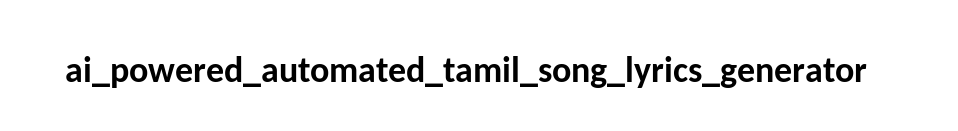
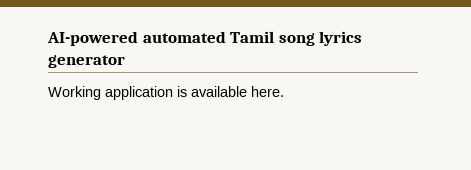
- ai_powered_automated_tamil_song_lyrics_generator
+ AI-powered automated Tamil song lyrics generator
+ Working application is available here.

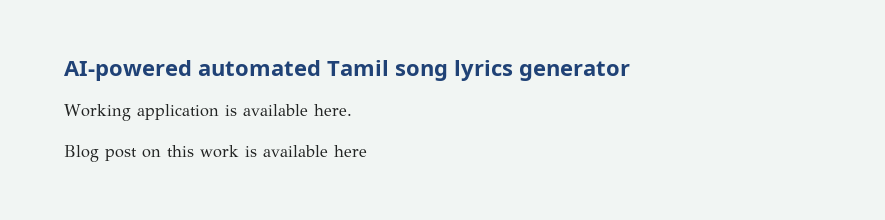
+ Blog post on this work is available here

